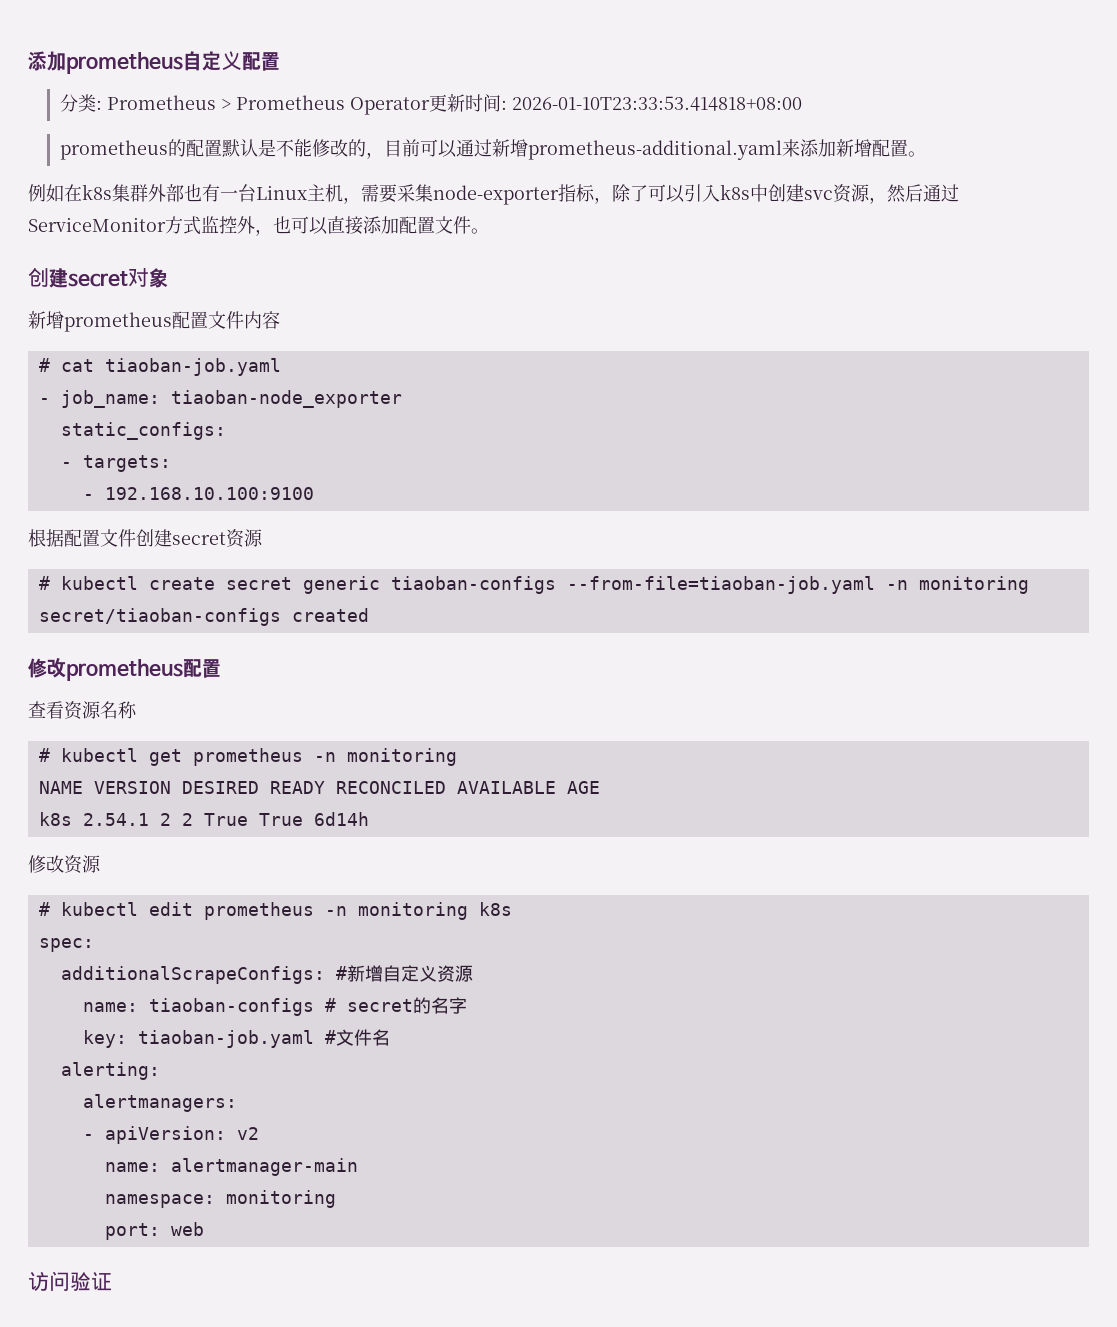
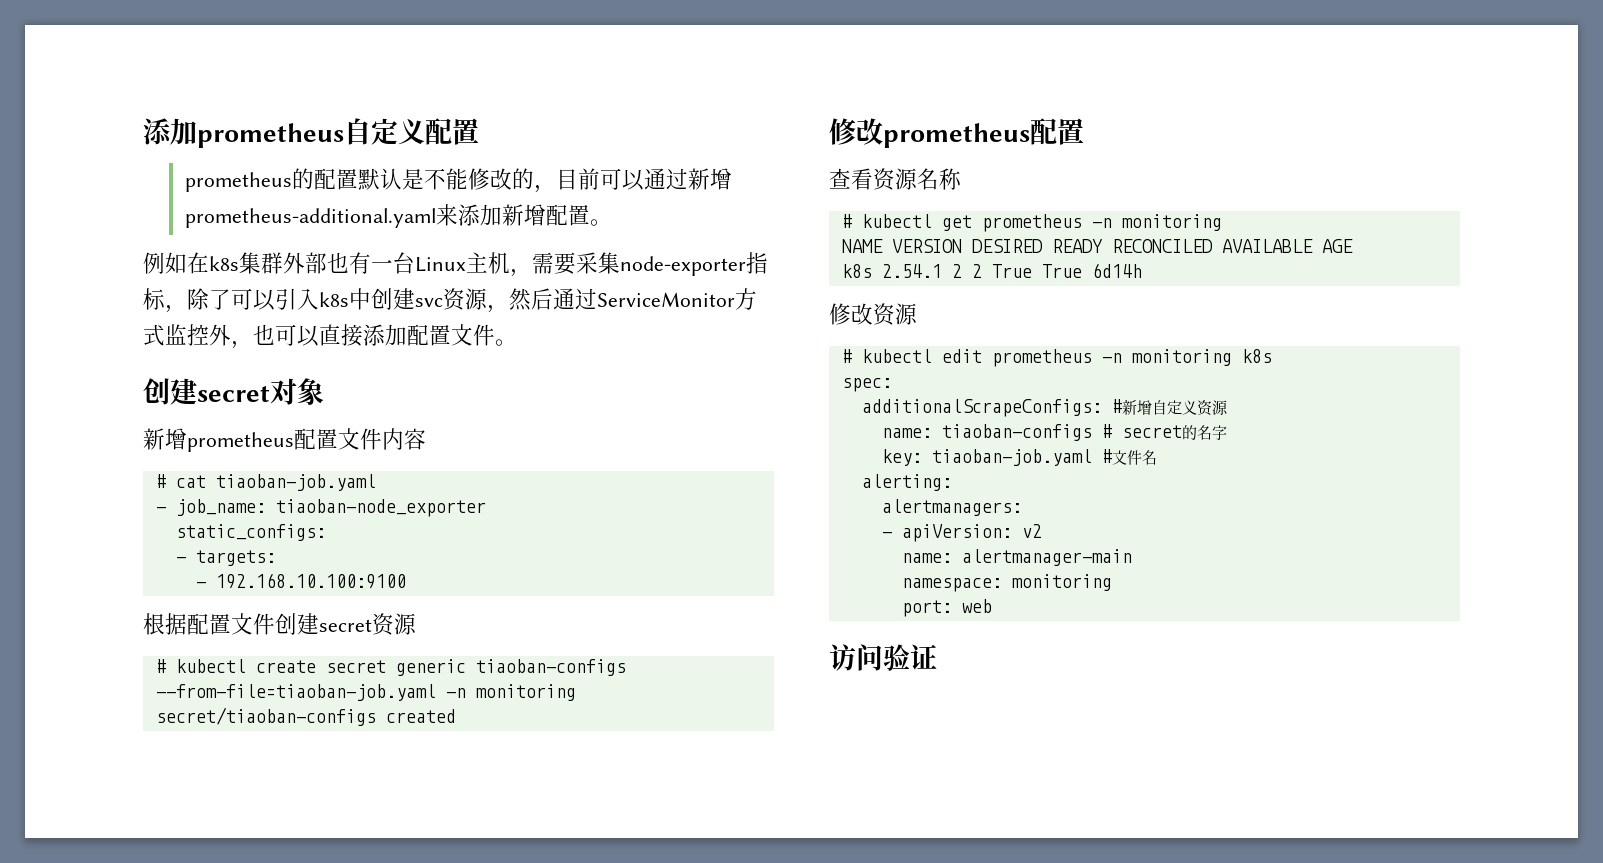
- 分类: Prometheus > Prometheus Operator更新时间: 2026-01-10T23:33:53.414818+08:00

